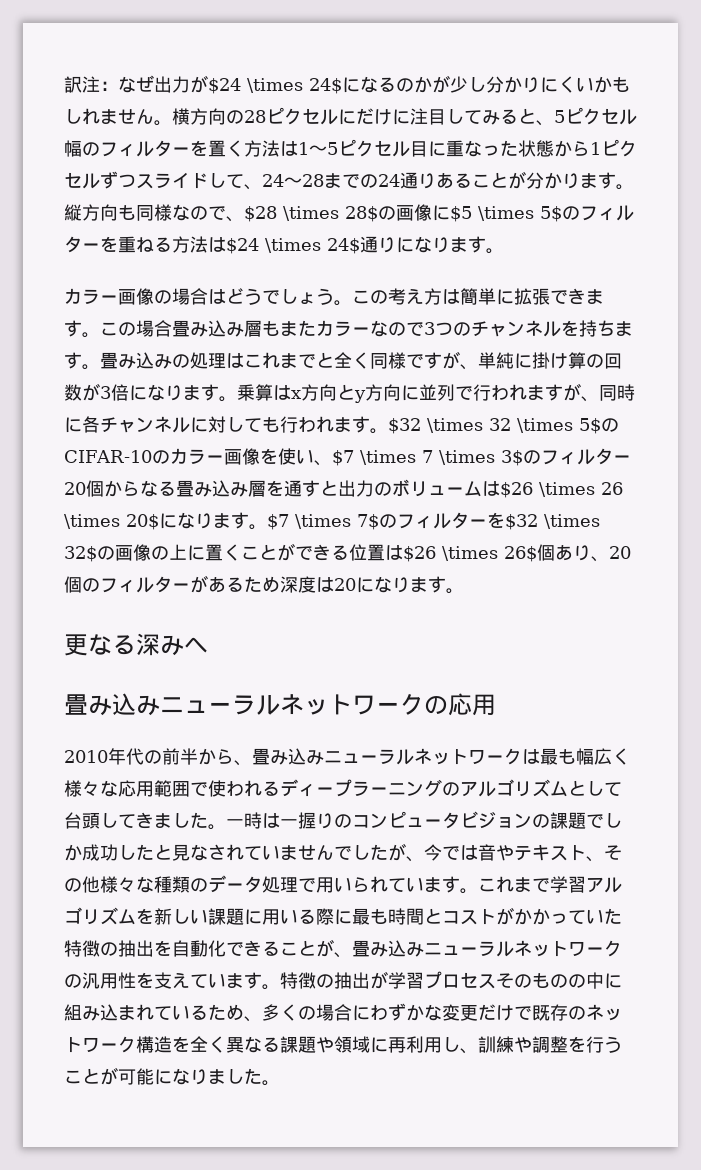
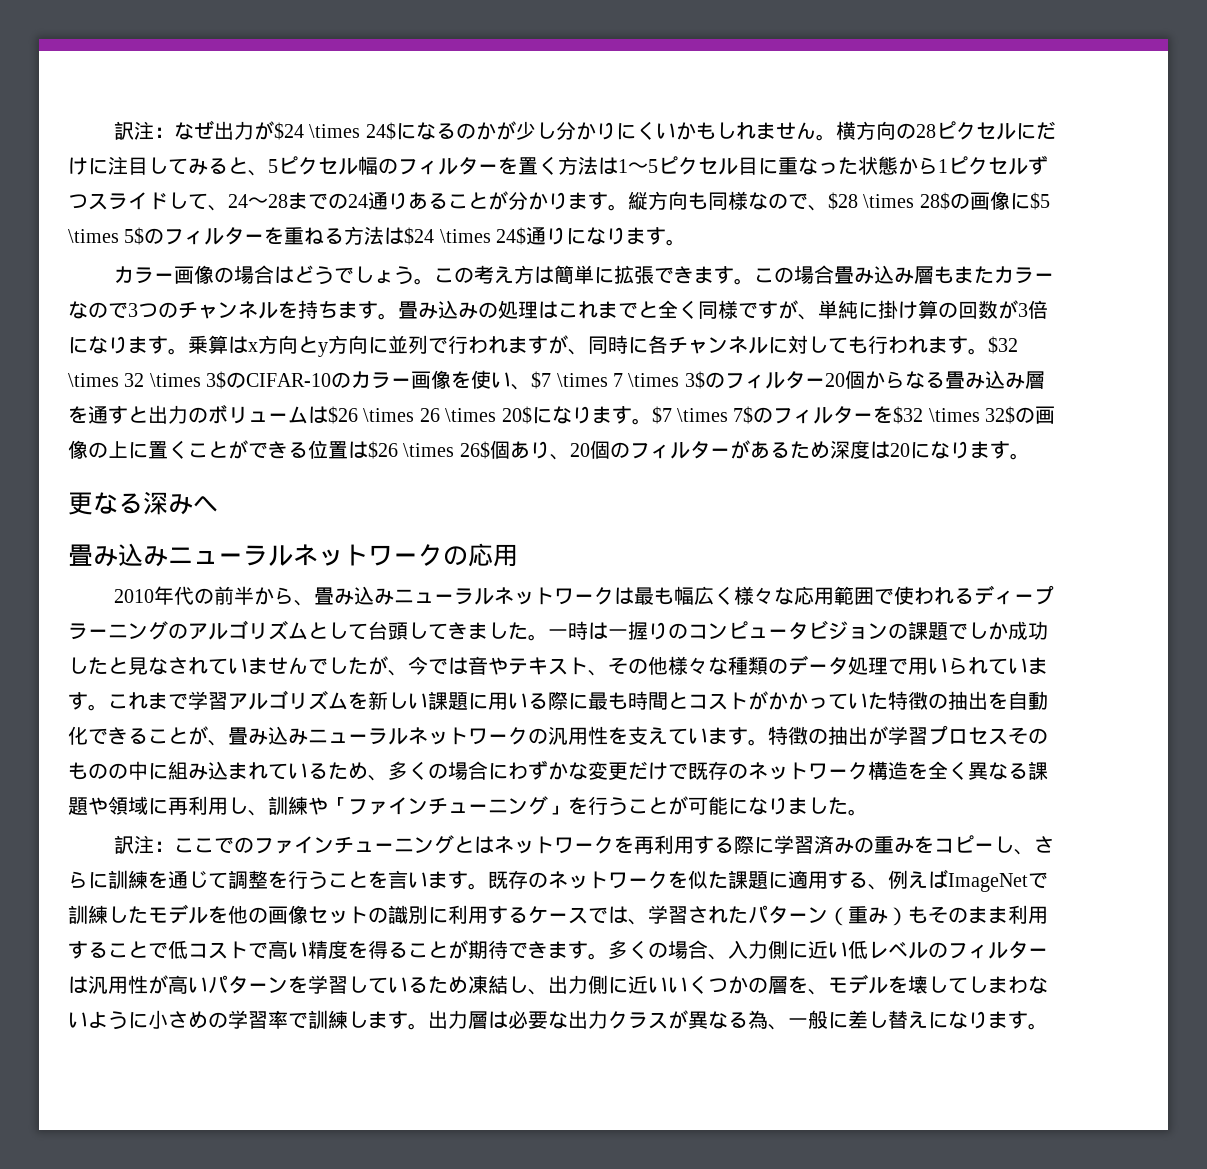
- $32 \times 32 \times 5$のCIFAR-10のカラー画像を使い、$7 \times 7 \times 3$のフィルター20個からなる畳み込み層を通すと出力のボリュームは$26 \times 26 \times 20$になります。
+ $32 \times 32 \times 3$のCIFAR-10のカラー画像を使い、$7 \times 7 \times 3$のフィルター20個からなる畳み込み層を通すと出力のボリュームは$26 \times 26 \times 20$になります。
- 特徴の抽出が学習プロセスそのものの中に組み込まれているため、多くの場合にわずかな変更だけで既存のネットワーク構造を全く異なる課題や領域に再利用し、訓練や調整を行うことが可能になりました。
+ 特徴の抽出が学習プロセスそのものの中に組み込まれているため、多くの場合にわずかな変更だけで既存のネットワーク構造を全く異なる課題や領域に再利用し、訓練や「ファインチューニング」を行うことが可能になりました。
+ 訳注：ここでのファインチューニングとはネットワークを再利用する際に学習済みの重みをコピーし、さらに訓練を通じて調整を行うことを言います。既存のネットワークを似た課題に適用する、例えばImageNetで訓練したモデルを他の画像セットの識別に利用するケースでは、学習されたパターン（重み）もそのまま利用することで低コストで高い精度を得ることが期待できます。多くの場合、入力側に近い低レベルのフィルターは汎用性が高いパターンを学習しているため凍結し、出力側に近いいくつかの層を、モデルを壊してしまわないように小さめの学習率で訓練します。出力層は必要な出力クラスが異なる為、一般に差し替えになります。

